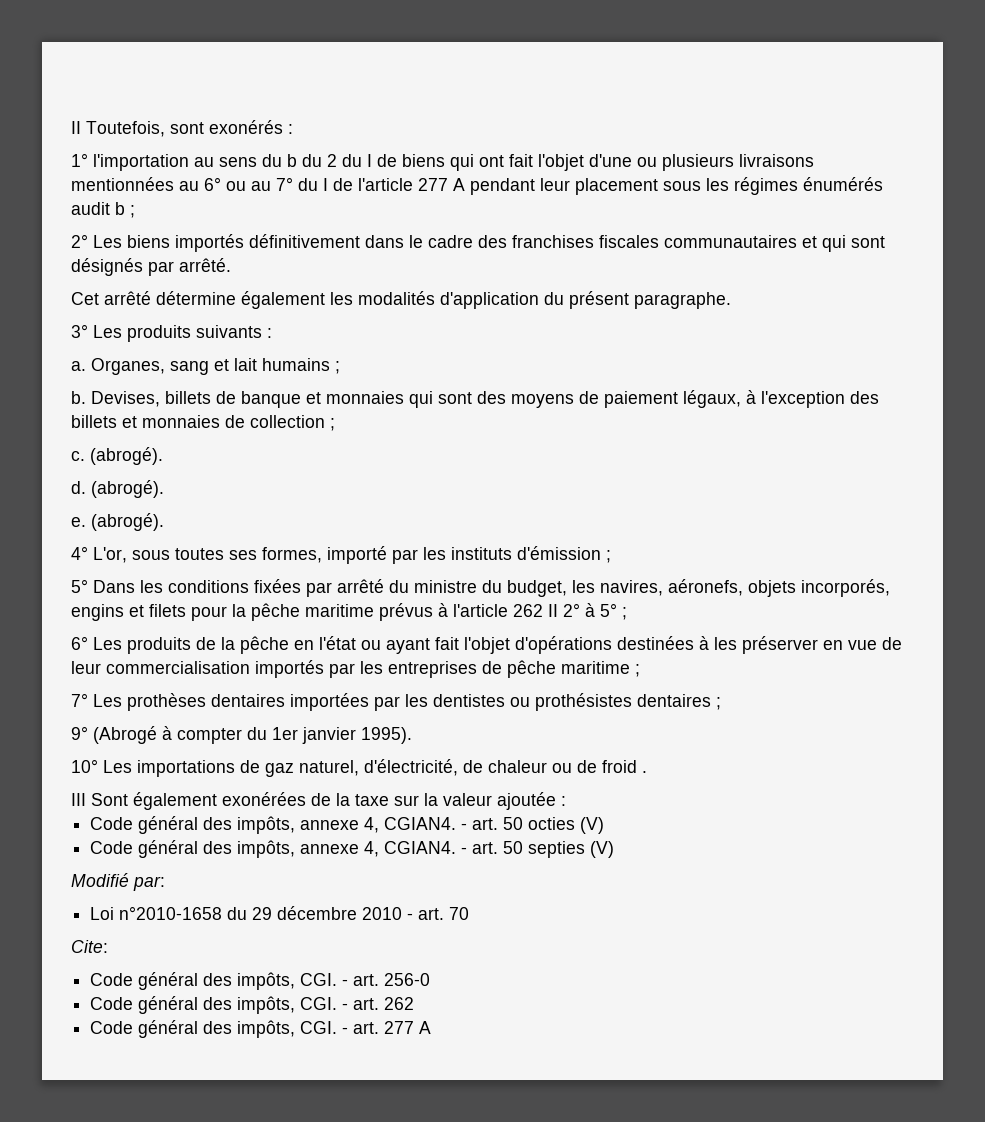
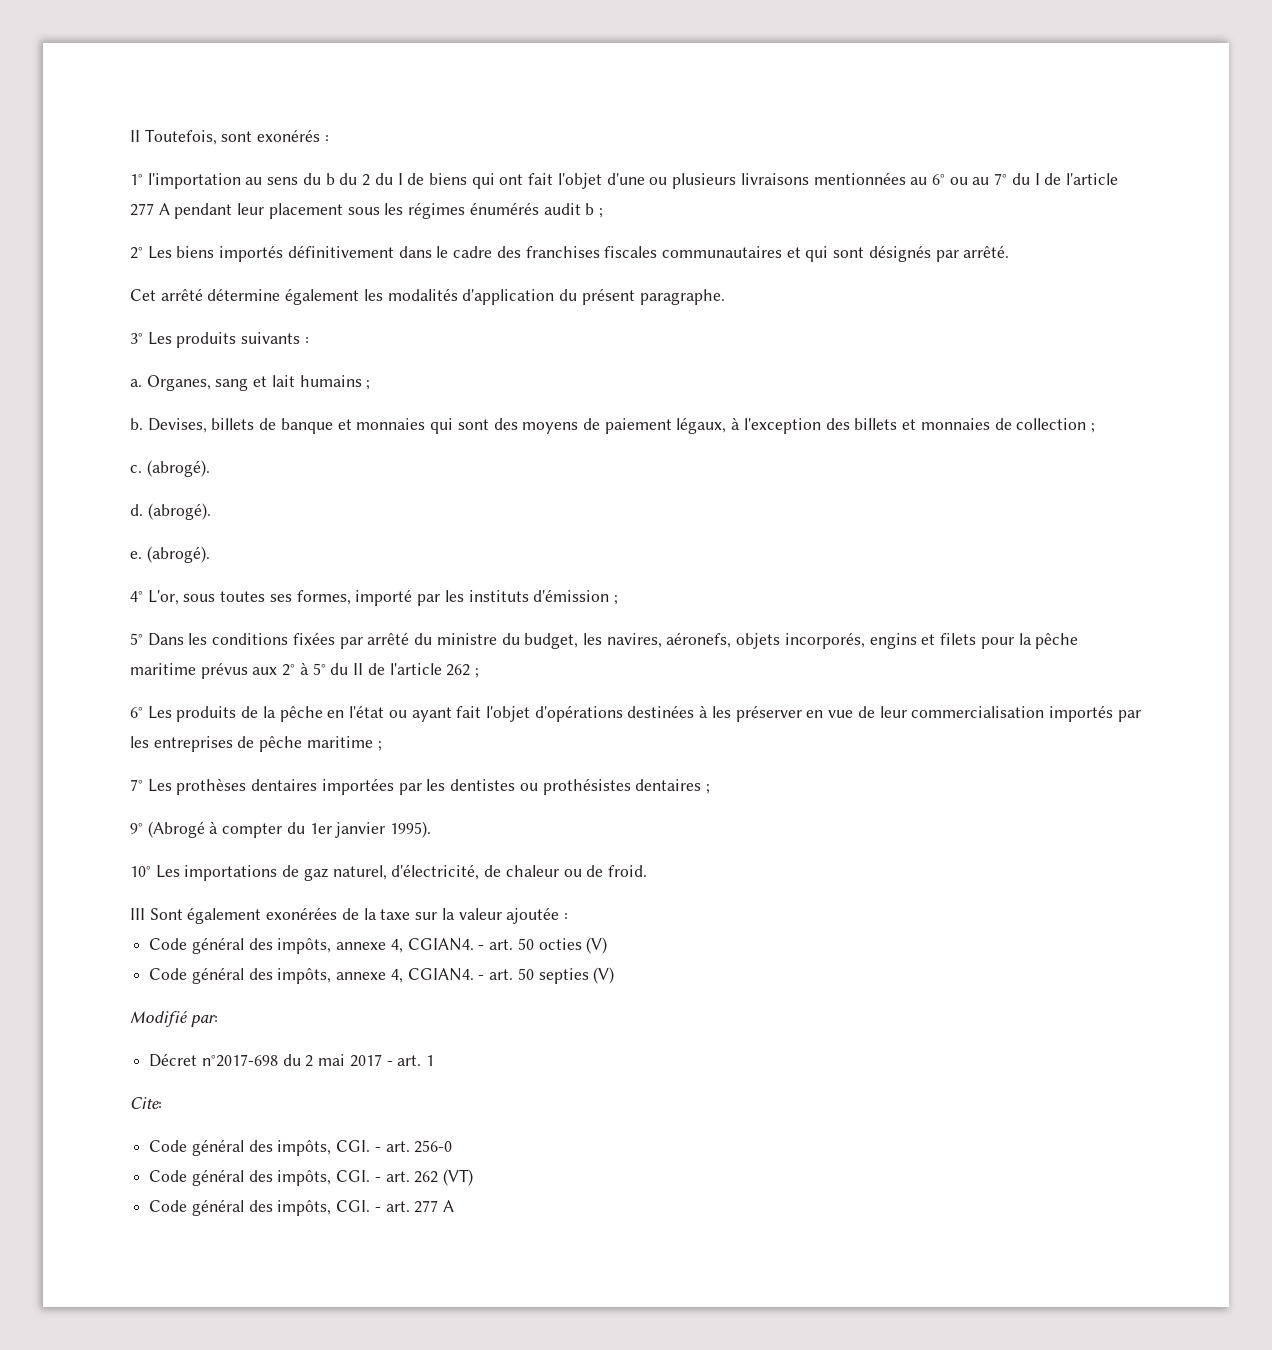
- 5° Dans les conditions fixées par arrêté du ministre du budget, les navires, aéronefs, objets incorporés, engins et filets pour la pêche maritime prévus à l'article 262 II 2° à 5° ;
+ 5° Dans les conditions fixées par arrêté du ministre du budget, les navires, aéronefs, objets incorporés, engins et filets pour la pêche maritime prévus aux 2° à 5° du II de l'article 262 ;
- 10° Les importations de gaz naturel, d'électricité, de chaleur ou de froid .
+ 10° Les importations de gaz naturel, d'électricité, de chaleur ou de froid.
- Loi n°2010-1658 du 29 décembre 2010 - art. 70
+ Décret n°2017-698 du 2 mai 2017 - art. 1
- Code général des impôts, CGI. - art. 262
+ Code général des impôts, CGI. - art. 262 (VT)

